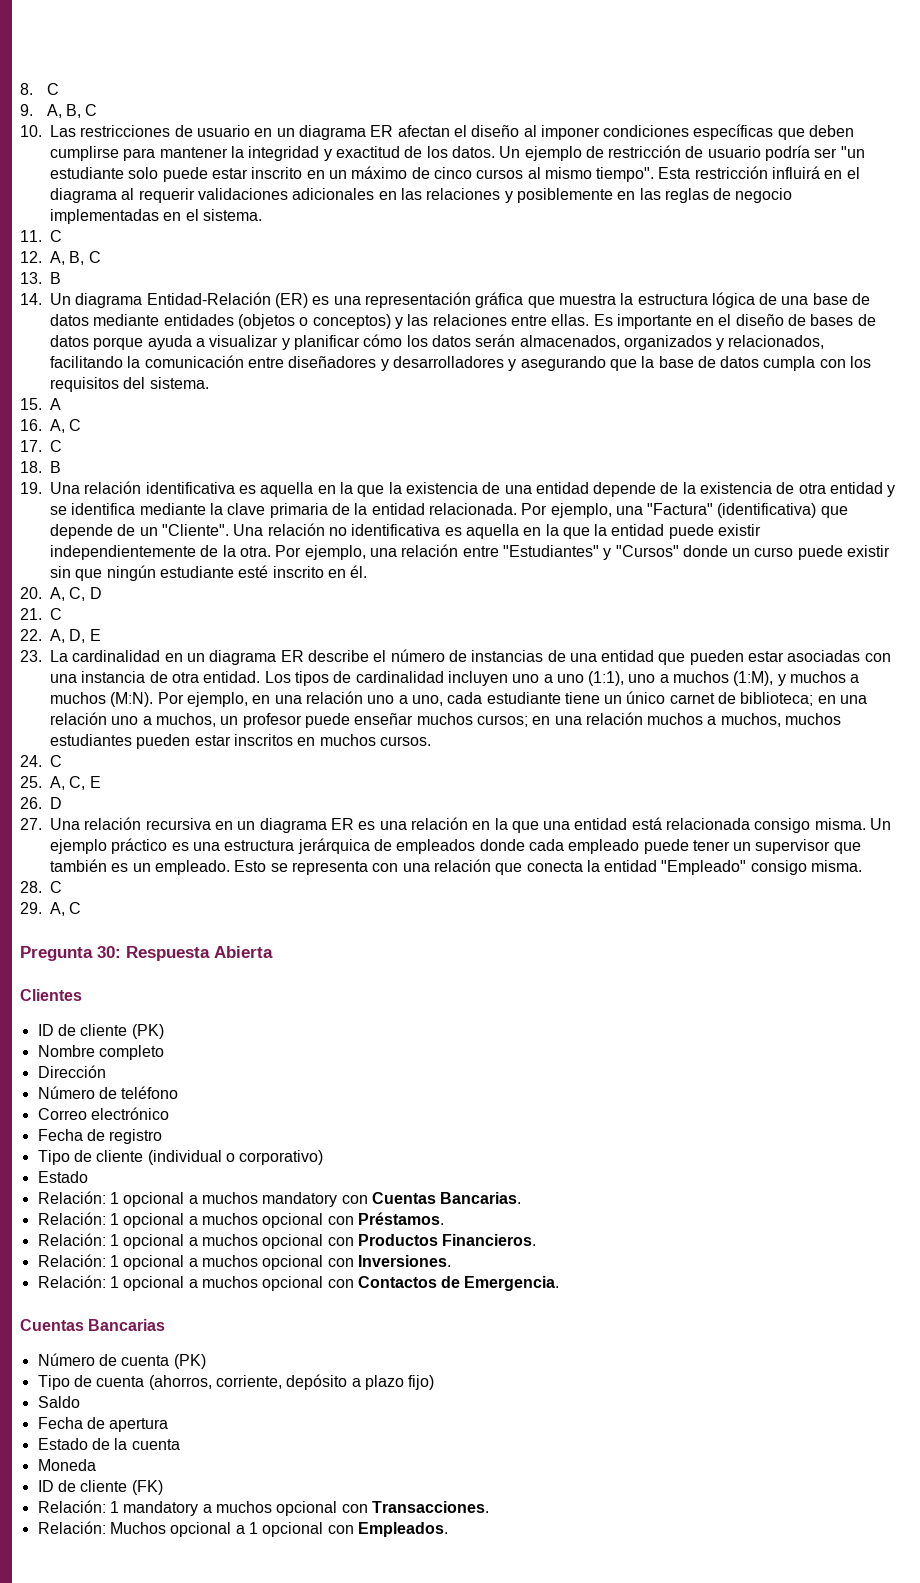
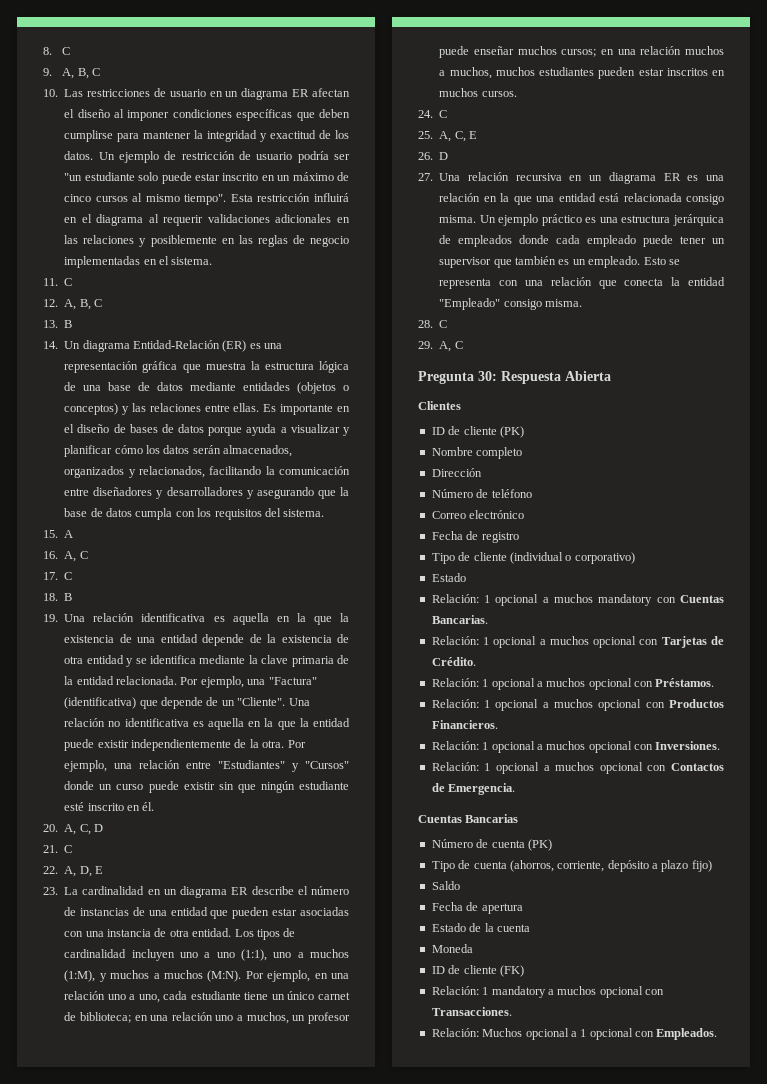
+ Relación: 1 opcional a muchos opcional con Tarjetas de Crédito.

